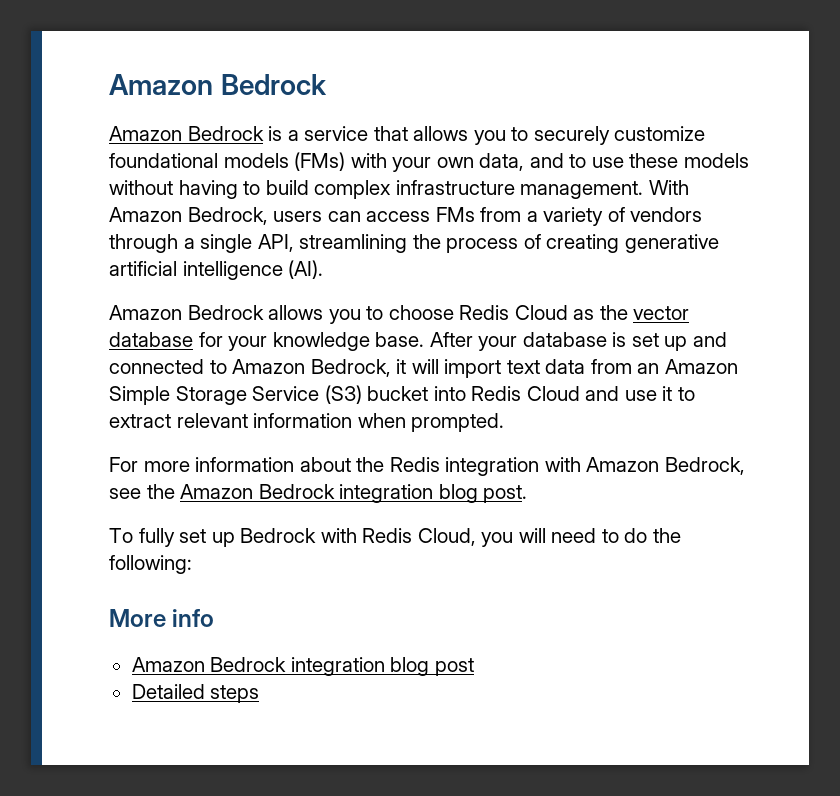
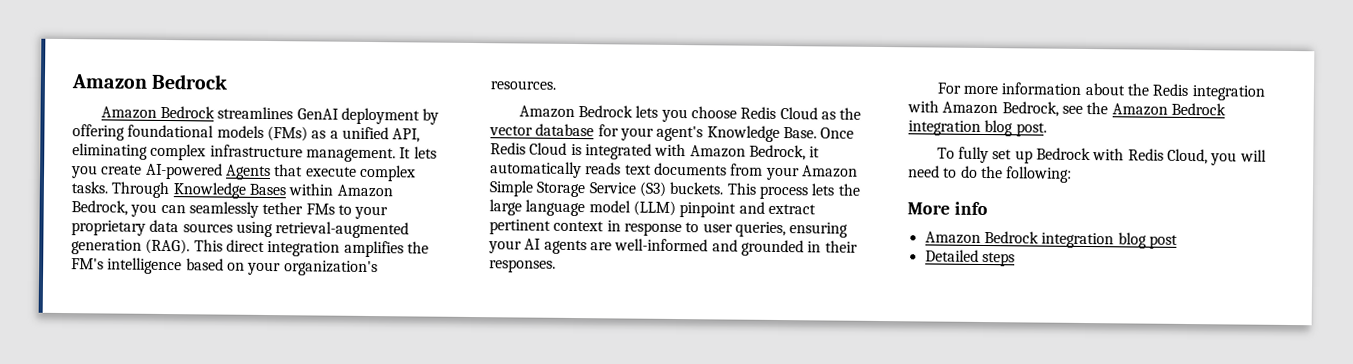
- Amazon Bedrock is a service that allows you to securely customize foundational models (FMs) with your own data, and to use these models without having to build complex infrastructure management. With Amazon Bedrock, users can access FMs from a variety of vendors through a single API, streamlining the process of creating generative artificial intelligence (AI).
- Amazon Bedrock allows you to choose Redis Cloud as the vector database for your knowledge base. After your database is set up and connected to Amazon Bedrock, it will import text data from an Amazon Simple Storage Service (S3) bucket into Redis Cloud and use it to extract relevant information when prompted.
+ Amazon Bedrock streamlines GenAI deployment by offering foundational models (FMs) as a unified API, eliminating complex infrastructure management. It lets you create AI-powered Agents that execute complex tasks. Through Knowledge Bases within Amazon Bedrock, you can seamlessly tether FMs to your proprietary data sources using retrieval-augmented generation (RAG). This direct integration amplifies the FM's intelligence based on your organization's resources.
+ Amazon Bedrock lets you choose Redis Cloud as the vector database for your agent's Knowledge Base. Once Redis Cloud is integrated with Amazon Bedrock, it automatically reads text documents from your Amazon Simple Storage Service (S3) buckets. This process lets the large language model (LLM) pinpoint and extract pertinent context in response to user queries, ensuring your AI agents are well-informed and grounded in their responses.

